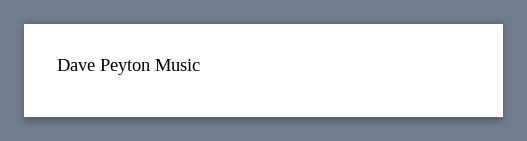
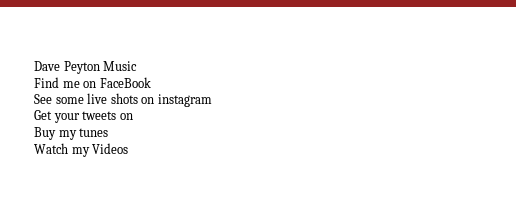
+ Find me on FaceBook
+ See some live shots on instagram
+ Get your tweets on
+ Buy my tunes
+ Watch my Videos

